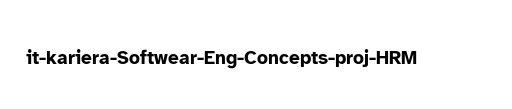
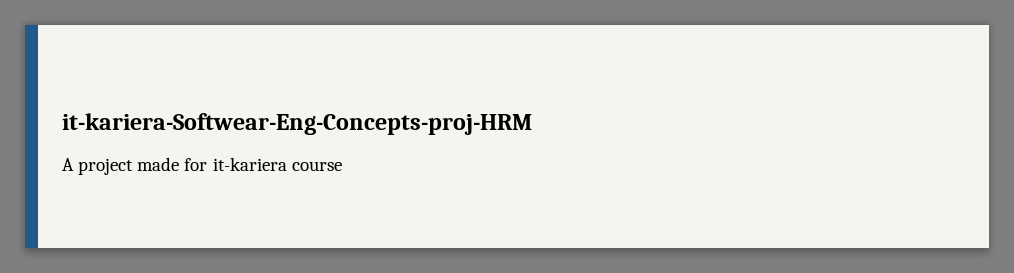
+ A project made for it-kariera course

